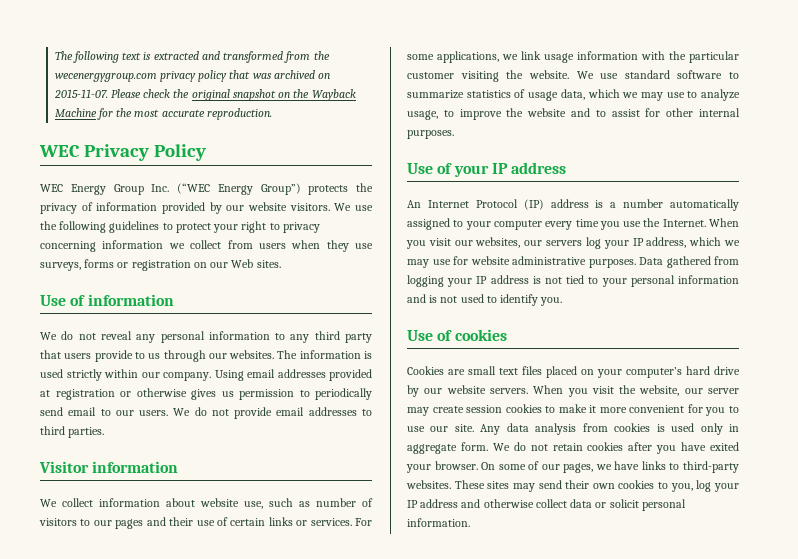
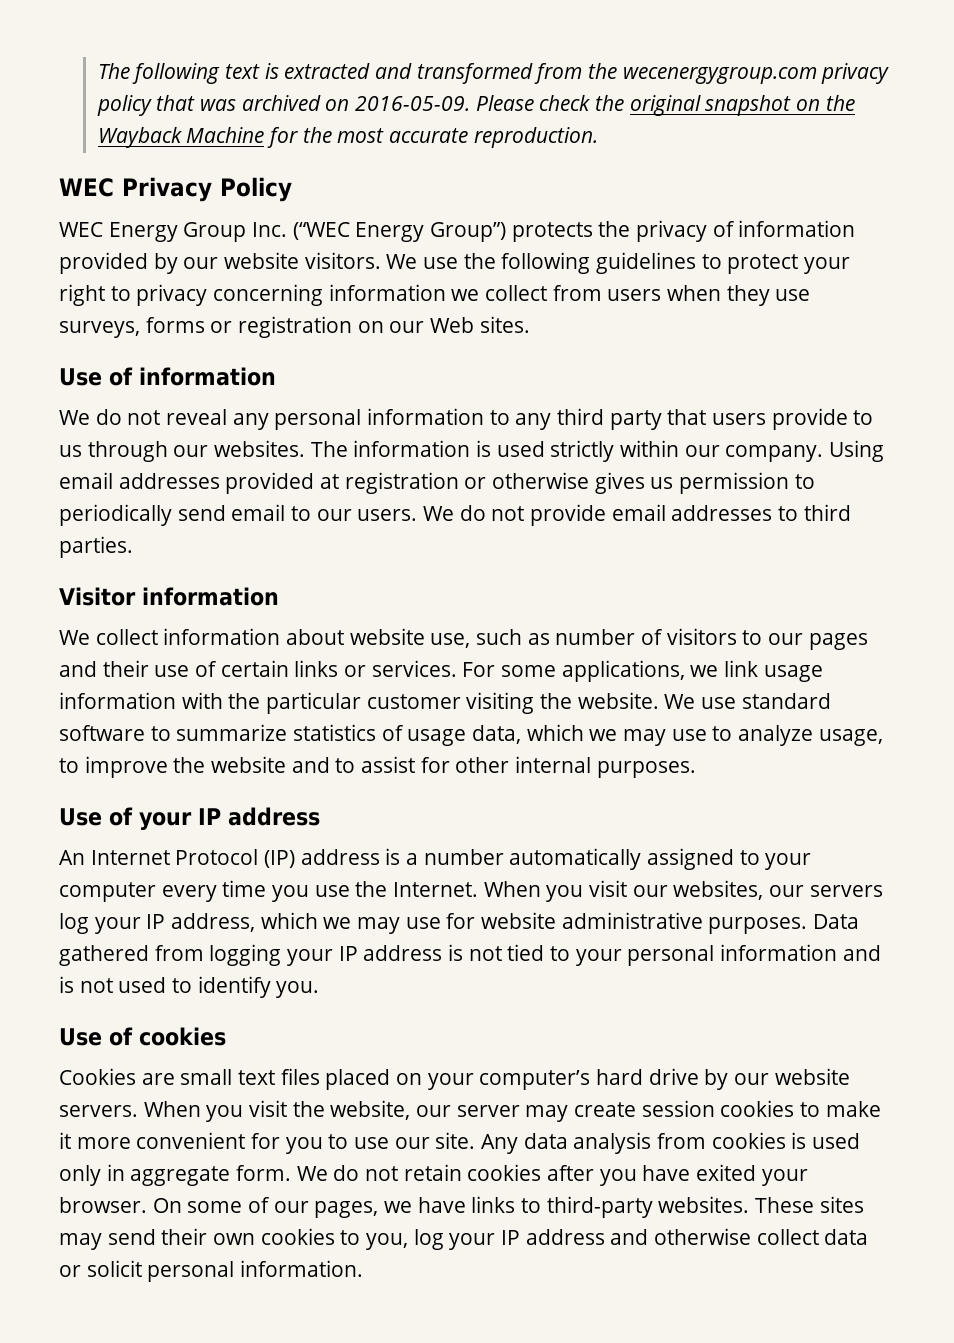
- The following text is extracted and transformed from the wecenergygroup.com privacy policy that was archived on 2015-11-07.
+ The following text is extracted and transformed from the wecenergygroup.com privacy policy that was archived on 2016-05-09.

